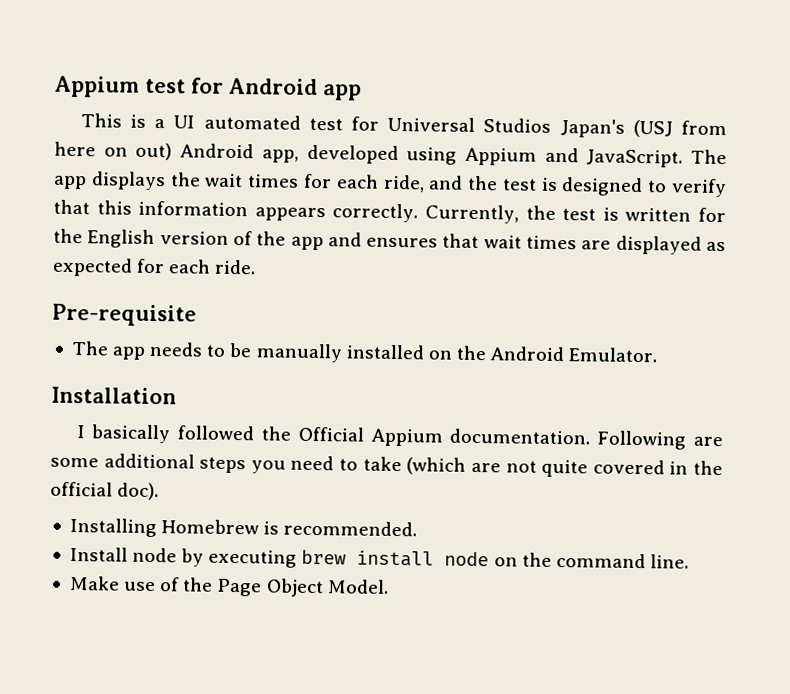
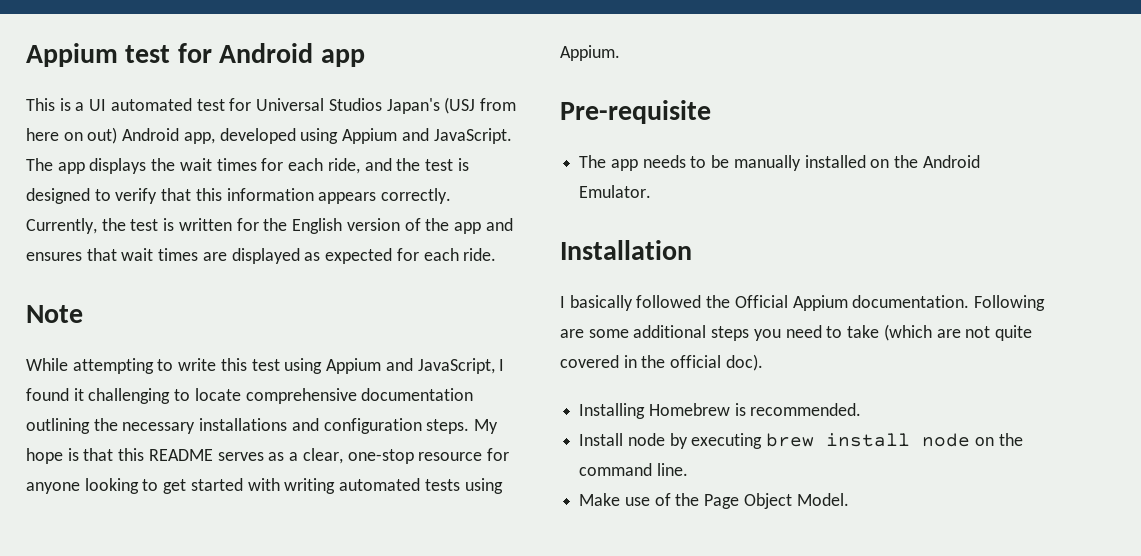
+ Note
+ While attempting to write this test using Appium and JavaScript, I found it challenging to locate comprehensive documentation outlining the necessary installations and configuration steps. My hope is that this README serves as a clear, one-stop resource for anyone looking to get started with writing automated tests using Appium.

